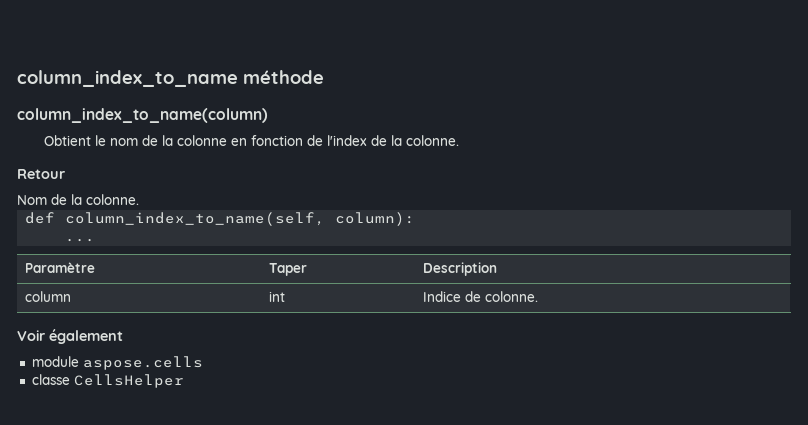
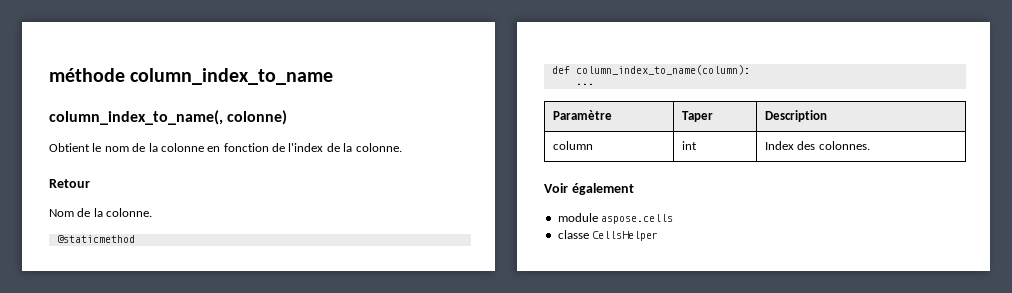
- column_index_to_name méthode
- column_index_to_name(column)
+ méthode column_index_to_name
+ column_index_to_name(, colonne)
+ @staticmethod
- def column_index_to_name(self, column):
+ def column_index_to_name(column):
- column | int | Indice de colonne.
+ column | int | Index des colonnes.

